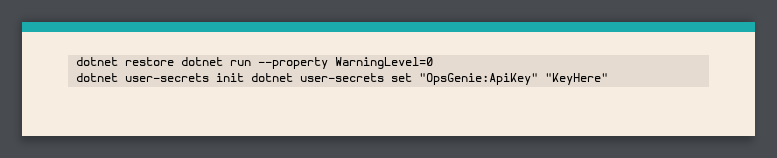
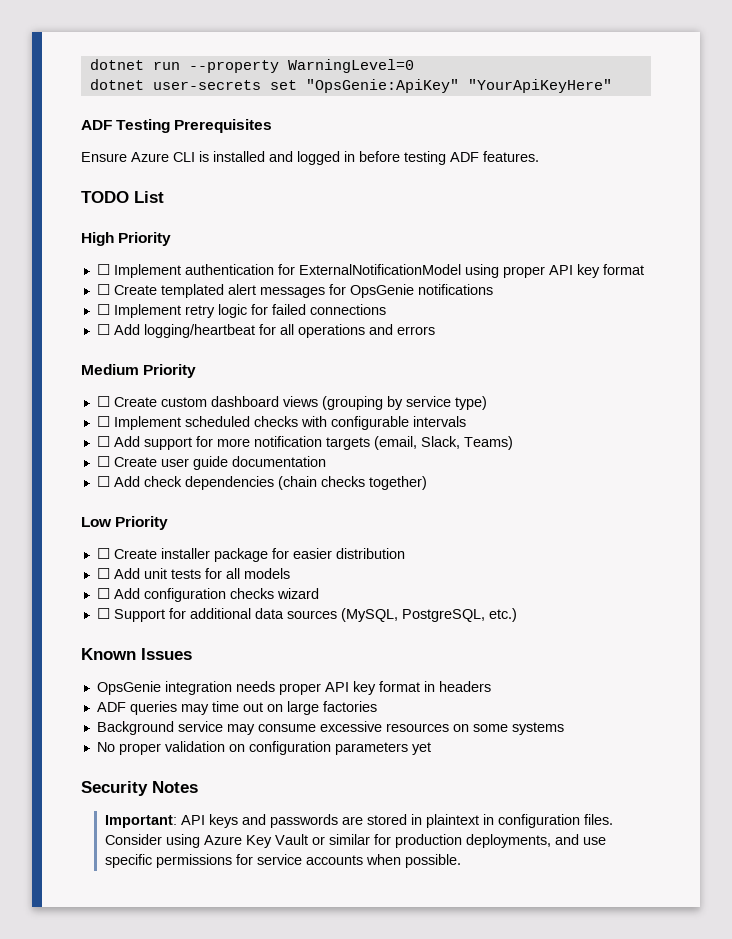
- dotnet restore dotnet run --property WarningLevel=0
+ dotnet run --property WarningLevel=0
- dotnet user-secrets init dotnet user-secrets set "OpsGenie:ApiKey" "KeyHere"
+ dotnet user-secrets set "OpsGenie:ApiKey" "YourApiKeyHere"
+ ADF Testing Prerequisites
+ Ensure Azure CLI is installed and logged in before testing ADF features.
+ TODO List
+ High Priority
+ ☐ Implement authentication for ExternalNotificationModel using proper API key format
+ ☐ Create templated alert messages for OpsGenie notifications
+ ☐ Implement retry logic for failed connections
+ ☐ Add logging/heartbeat for all operations and errors
+ Medium Priority
+ ☐ Create custom dashboard views (grouping by service type)
+ ☐ Implement scheduled checks with configurable intervals
+ ☐ Add support for more notification targets (email, Slack, Teams)
+ ☐ Create user guide documentation
+ ☐ Add check dependencies (chain checks together)
+ Low Priority
+ ☐ Create installer package for easier distribution
+ ☐ Add unit tests for all models
+ ☐ Add configuration checks wizard
+ ☐ Support for additional data sources (MySQL, PostgreSQL, etc.)
+ Known Issues
+ OpsGenie integration needs proper API key format in headers
+ ADF queries may time out on large factories
+ Background service may consume excessive resources on some systems
+ No proper validation on configuration parameters yet
+ Security Notes
+ Important: API keys and passwords are stored in plaintext in configuration files. Consider using Azure Key Vault or similar for production deployments, and use specific permissions for service accounts when possible.

